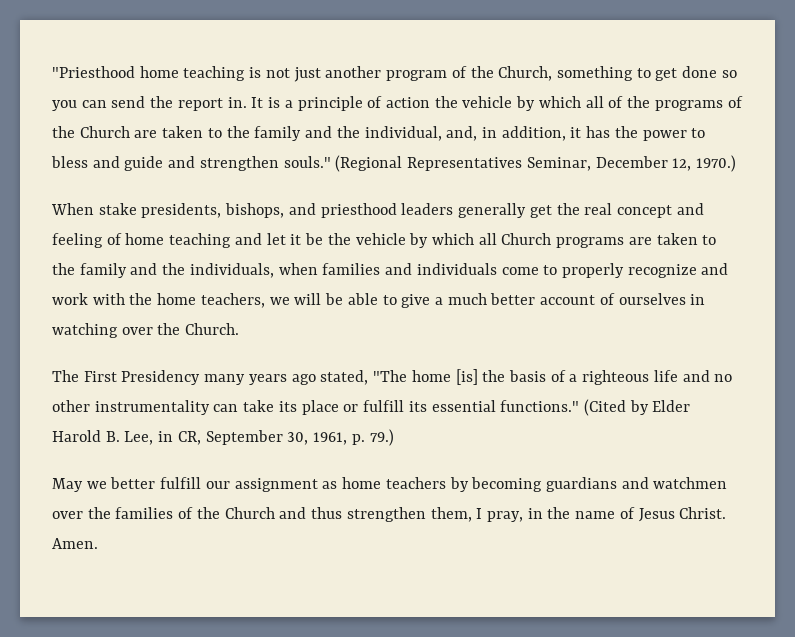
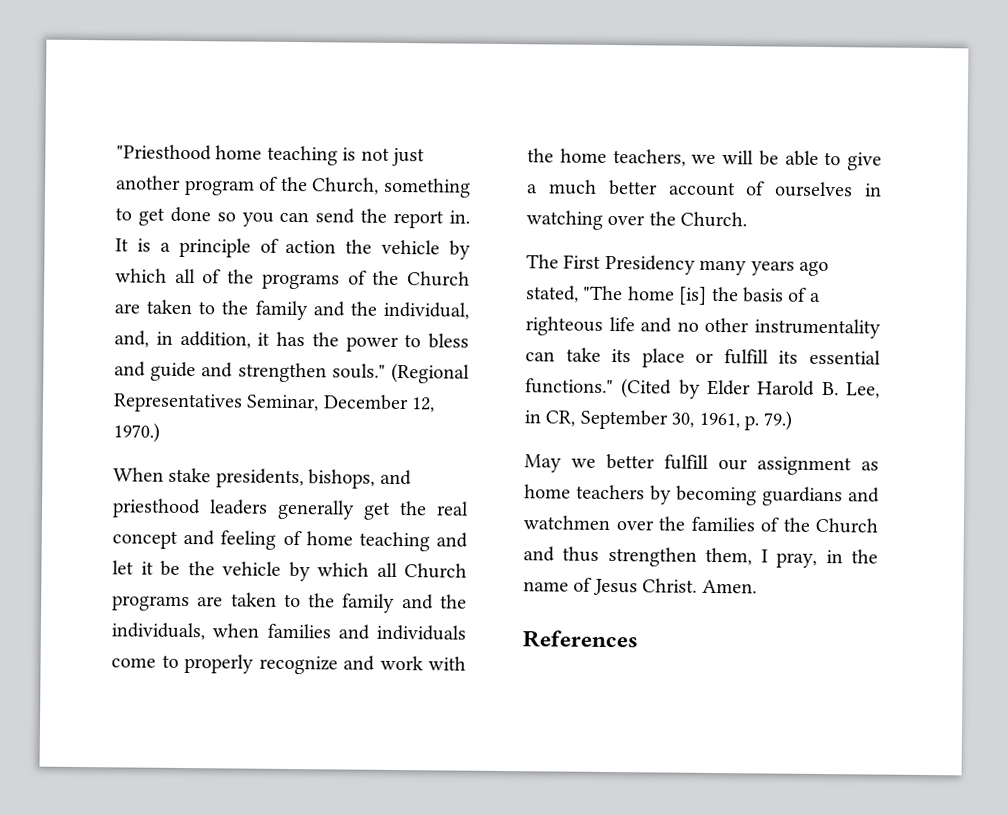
+ References

